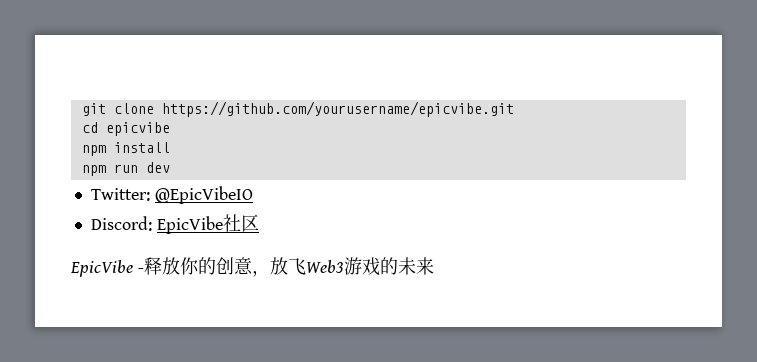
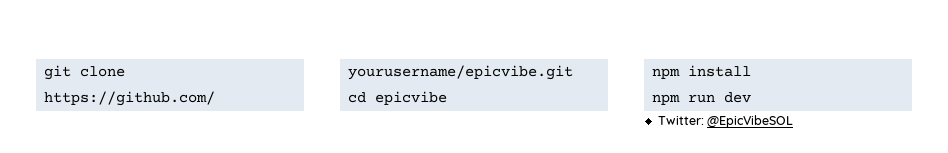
- Twitter: @EpicVibeIO
- Discord: EpicVibe社区
- EpicVibe -释放你的创意，放飞Web3游戏的未来
+ Twitter: @EpicVibeSOL

